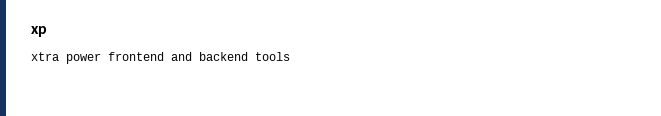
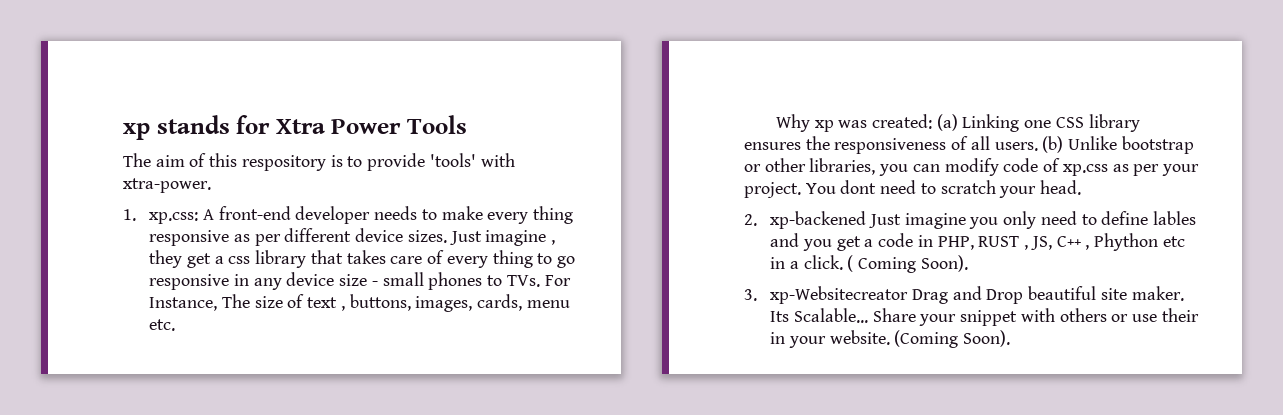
- xp
- xtra power frontend and backend tools
+ xp stands for Xtra Power Tools
+ The aim of this respository is to provide 'tools' with xtra-power.
+ 1. xp.css: A front-end developer needs to make every thing responsive as per different device sizes. Just imagine , they get a css library that takes care of every thing to go responsive in any device size - small phones to TVs. For Instance, The size of text , buttons, images, cards, menu etc.
+ Why xp was created: (a) Linking one CSS library ensures the responsiveness of all users. (b) Unlike bootstrap or other libraries, you can modify code of xp.css as per your project. You dont need to scratch your head.
+ 2. xp-backened Just imagine you only need to define lables and you get a code in PHP, RUST , JS, C++ , Phython etc in a click. ( Coming Soon).
+ 3. xp-Websitecreator Drag and Drop beautiful site maker. Its Scalable... Share your snippet with others or use their in your website. (Coming Soon).

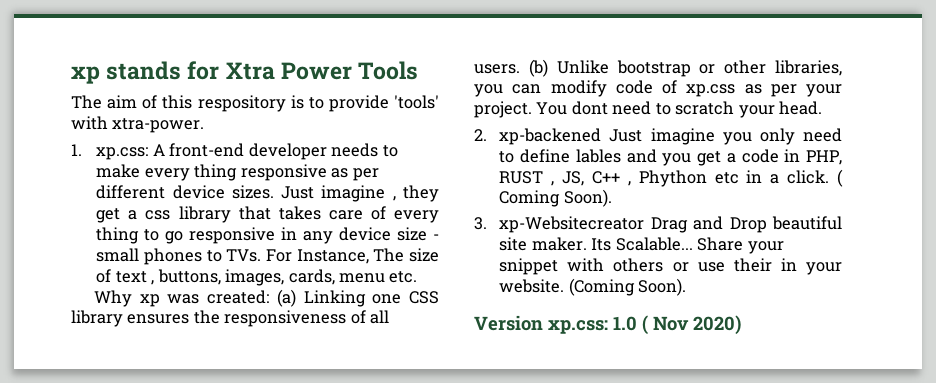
+ Version xp.css: 1.0 ( Nov 2020)

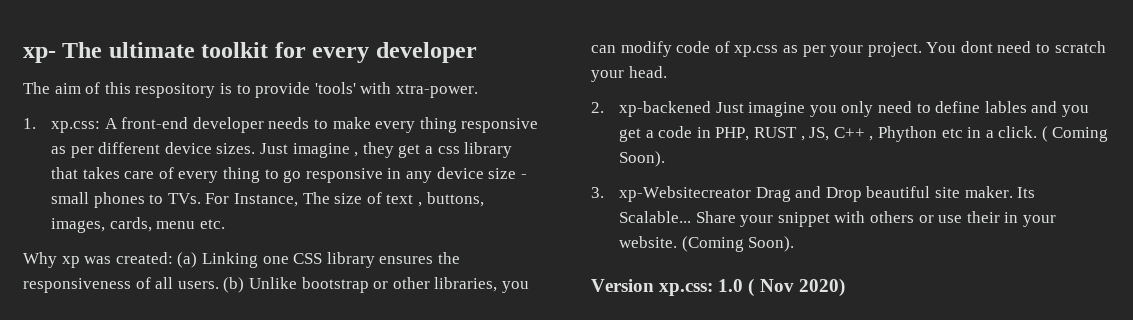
- xp stands for Xtra Power Tools
+ xp- The ultimate toolkit for every developer

